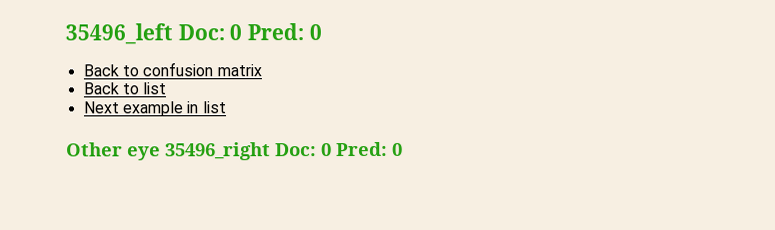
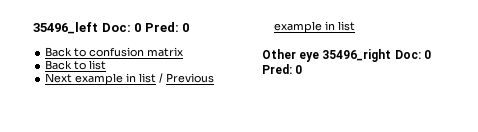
- Next example in list
+ Next example in list / Previous example in list

